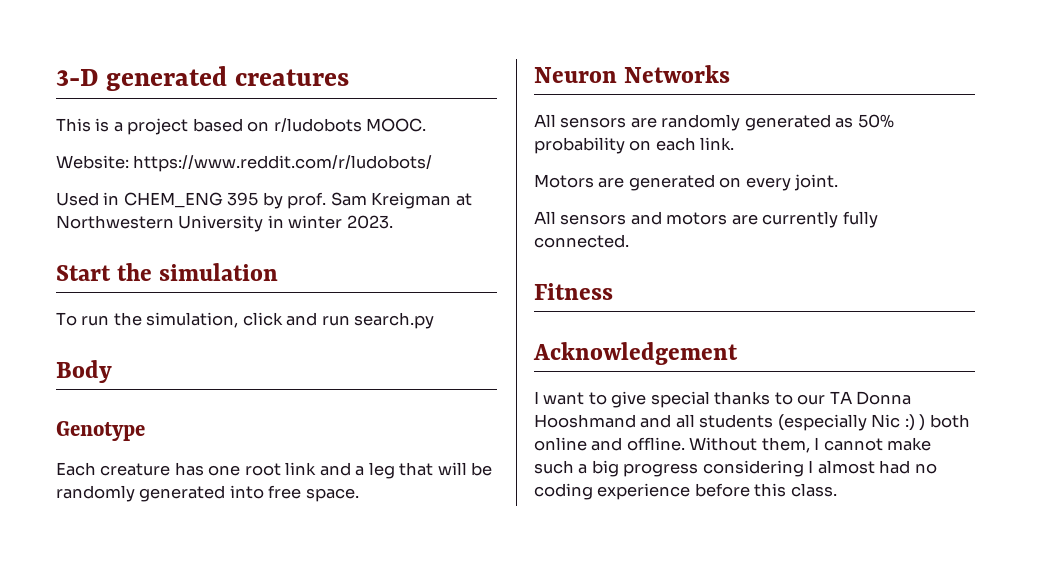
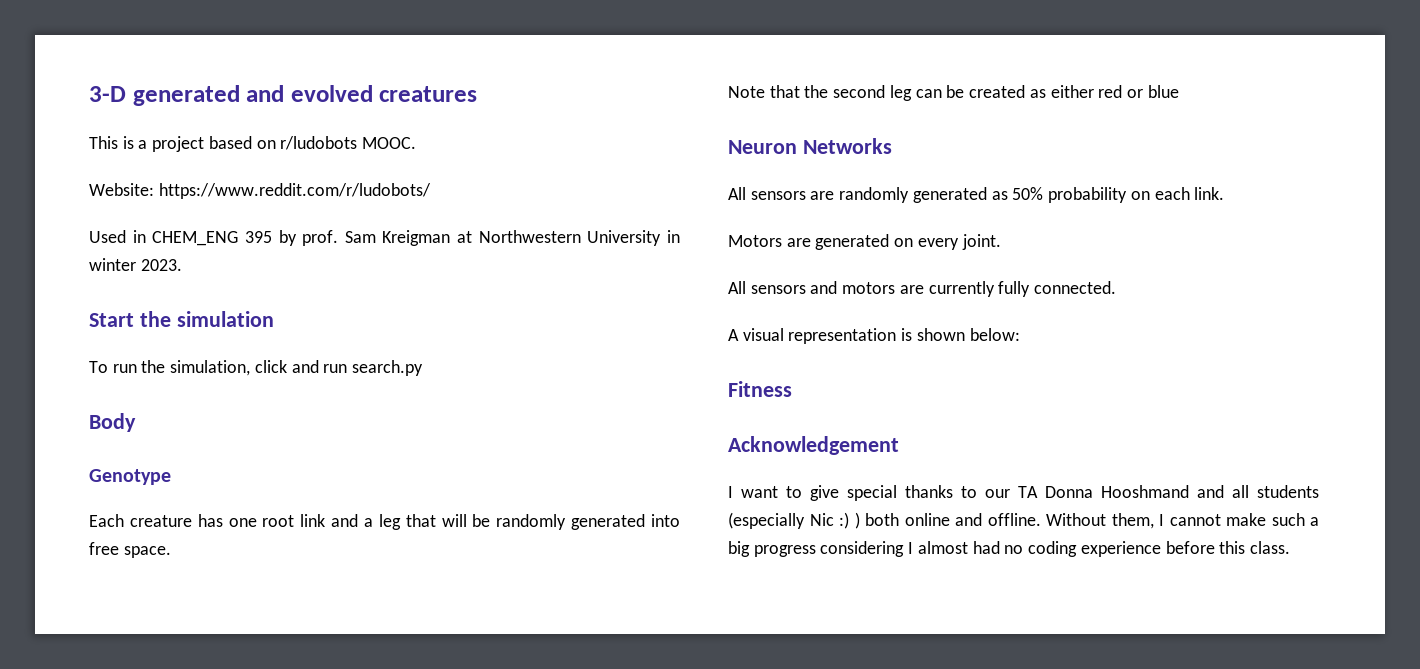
- 3-D generated creatures
+ 3-D generated and evolved creatures
+ Note that the second leg can be created as either red or blue
+ A visual representation is shown below:

